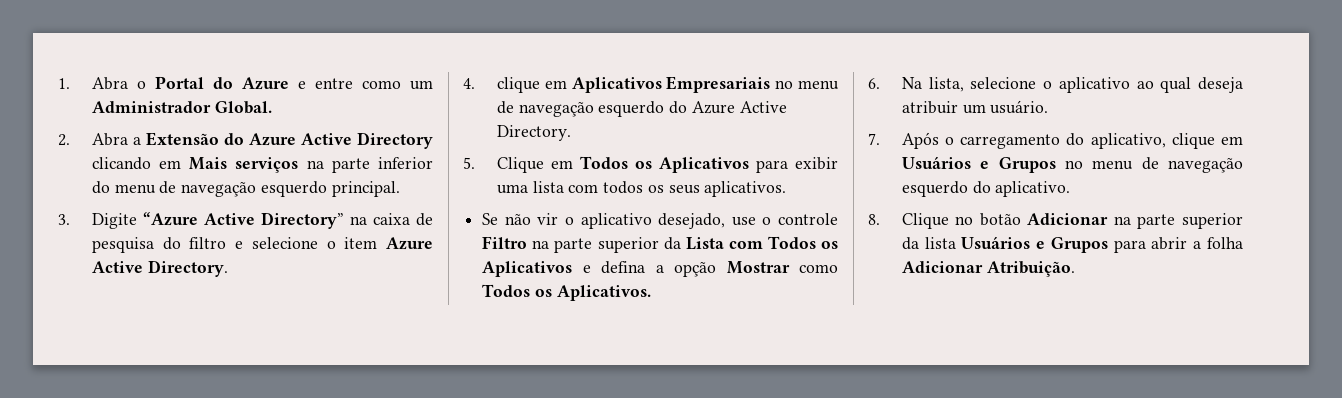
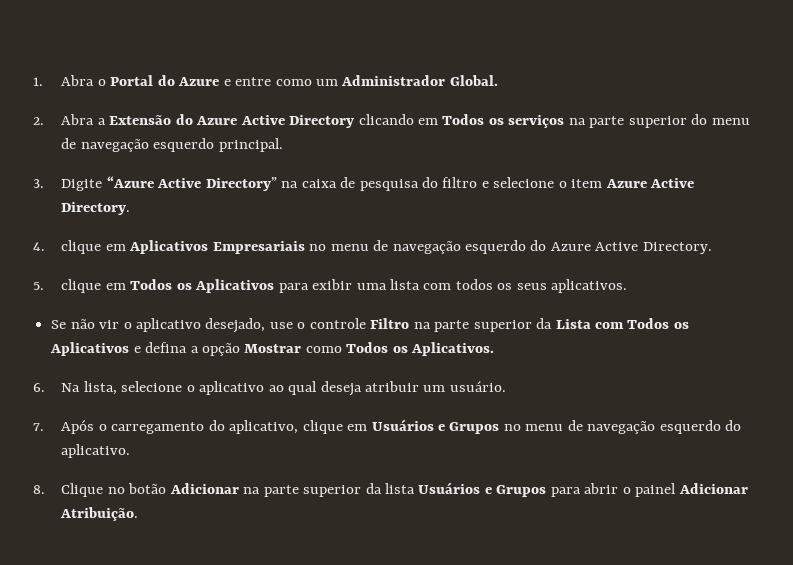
- 2. Abra a Extensão do Azure Active Directory clicando em Mais serviços na parte inferior do menu de navegação esquerdo principal.
+ 2. Abra a Extensão do Azure Active Directory clicando em Todos os serviços na parte superior do menu de navegação esquerdo principal.
- 5. Clique em Todos os Aplicativos para exibir uma lista com todos os seus aplicativos.
+ 5. clique em Todos os Aplicativos para exibir uma lista com todos os seus aplicativos.
- 8. Clique no botão Adicionar na parte superior da lista Usuários e Grupos para abrir a folha Adicionar Atribuição.
+ 8. Clique no botão Adicionar na parte superior da lista Usuários e Grupos para abrir o painel Adicionar Atribuição.

